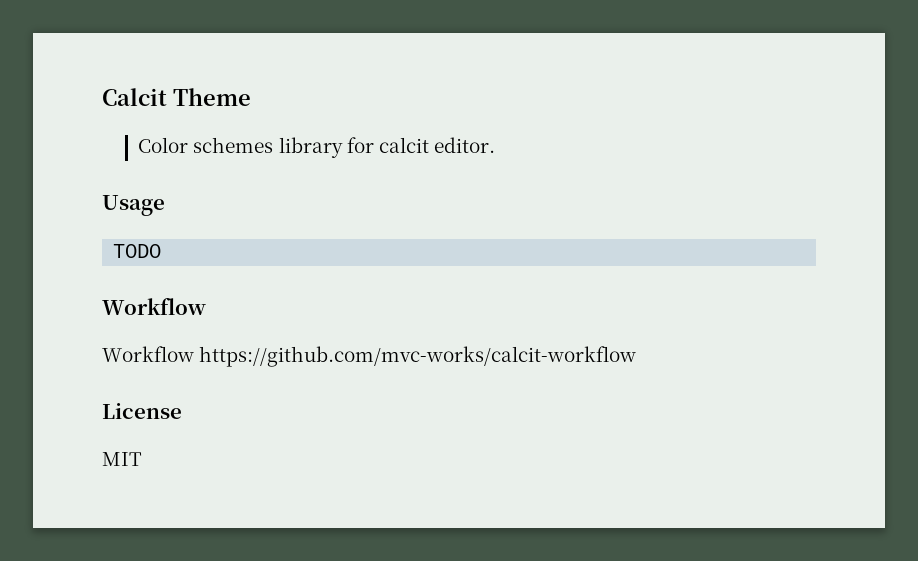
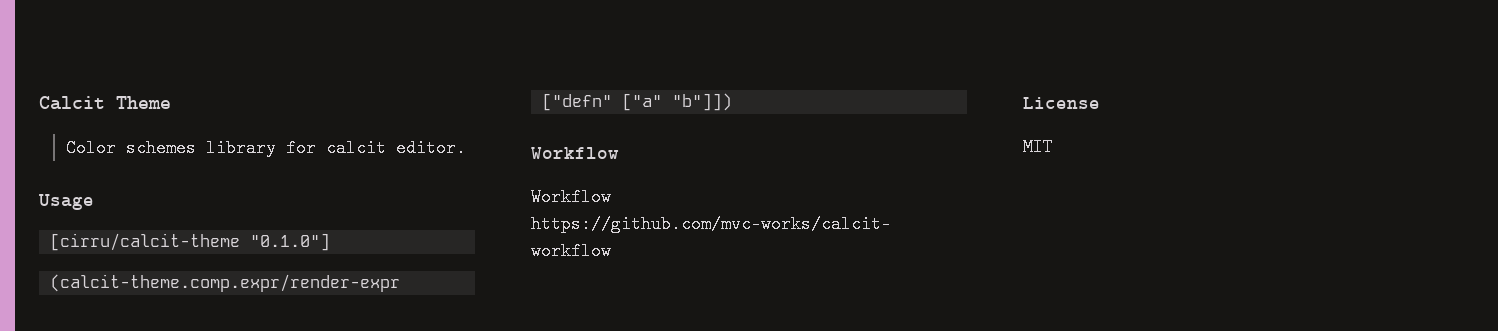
- TODO
+ [cirru/calcit-theme "0.1.0"]
+ (calcit-theme.comp.expr/render-expr ["defn" ["a" "b"]])

